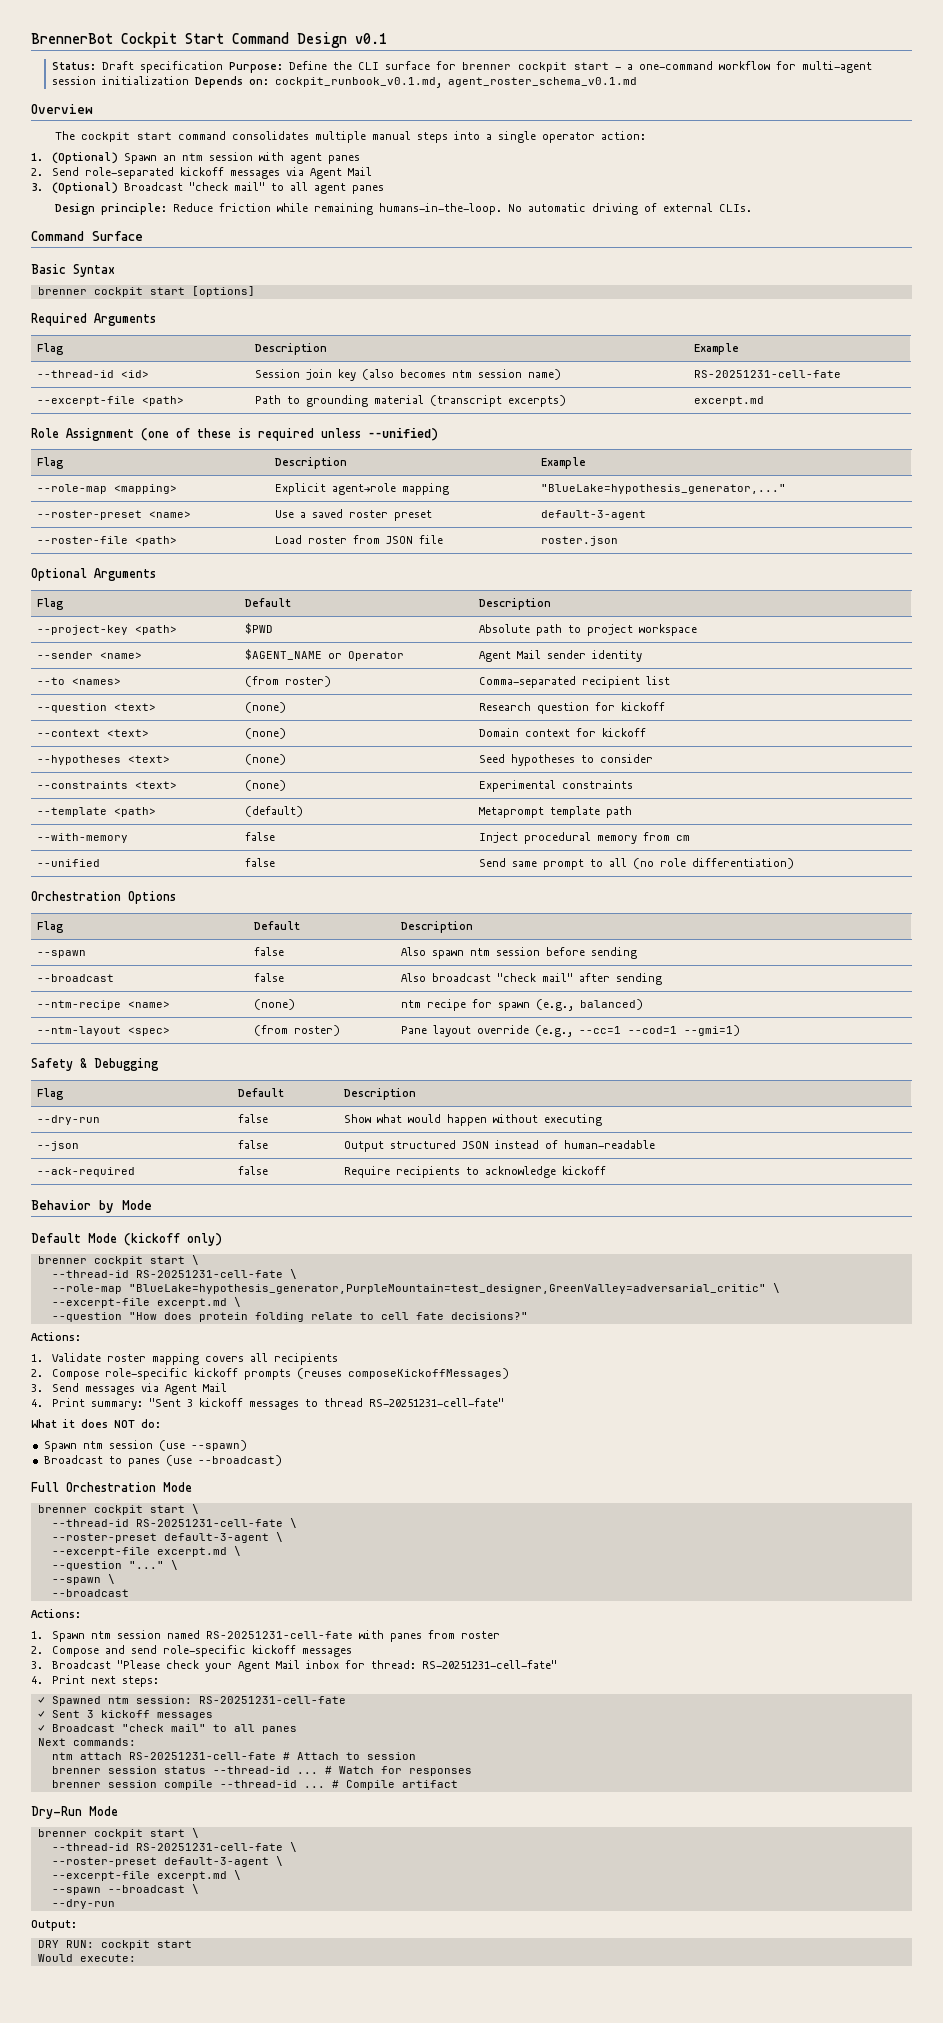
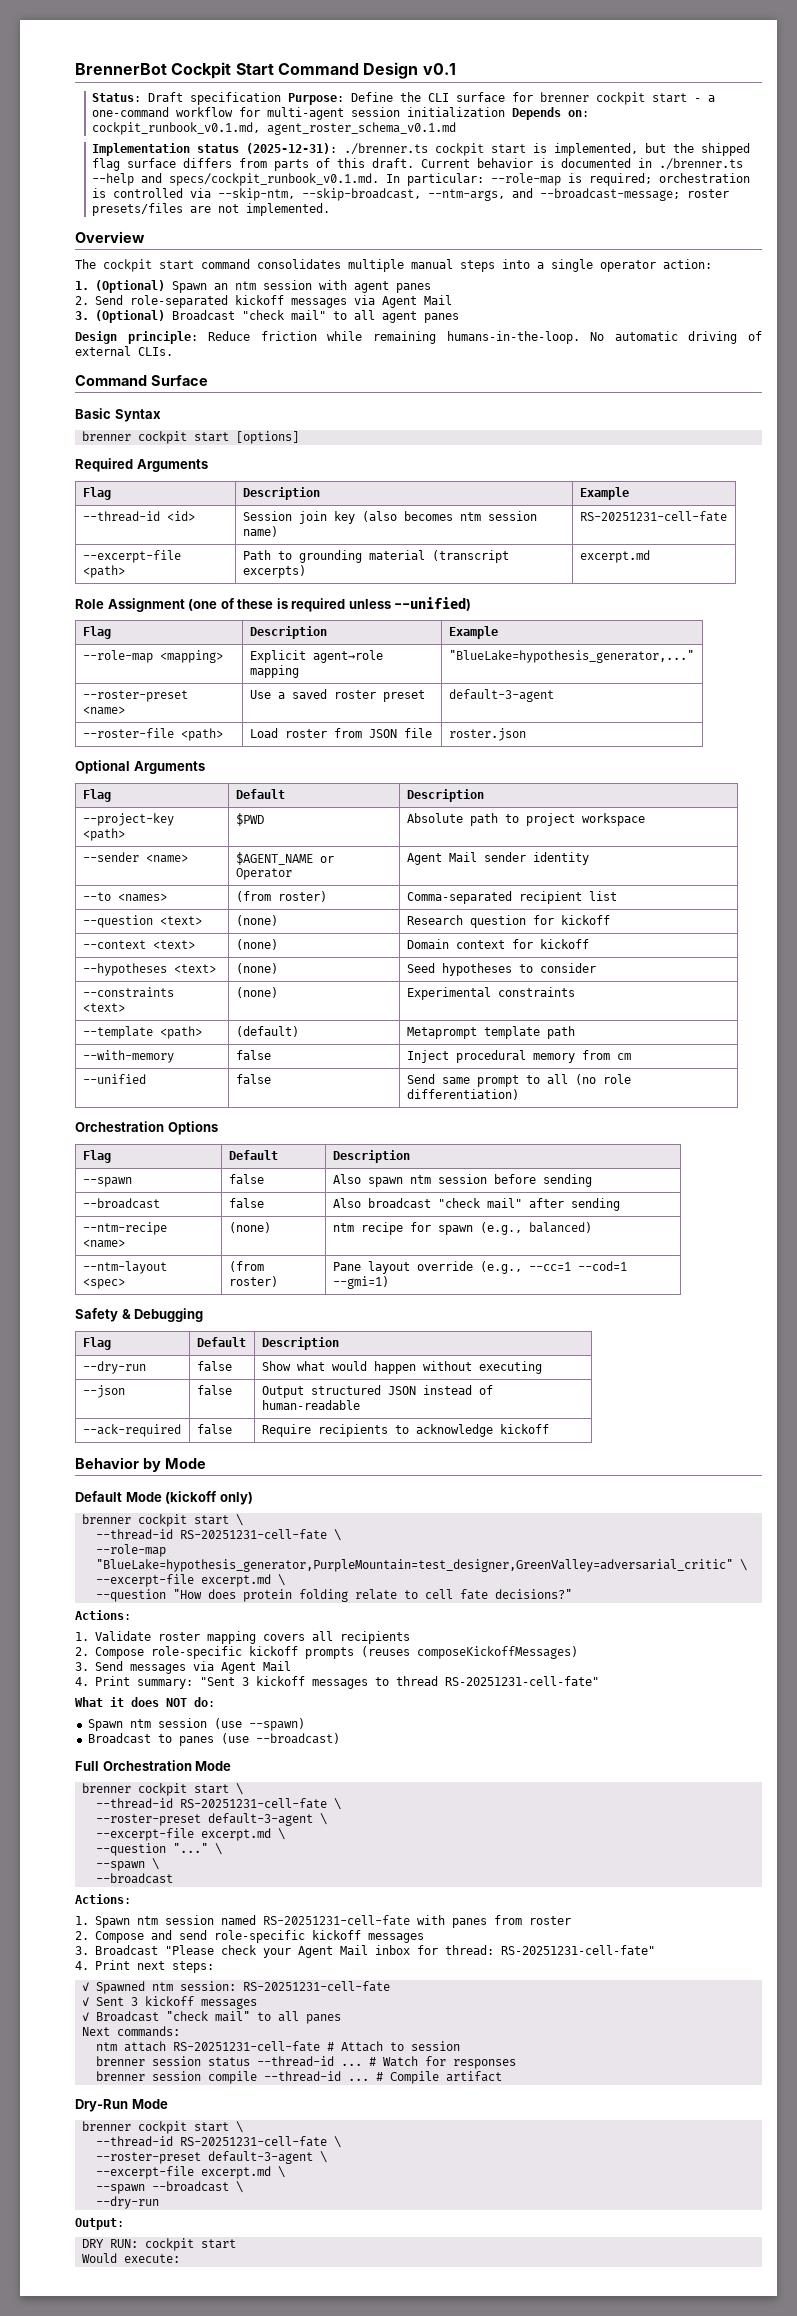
+ Implementation status (2025-12-31): ./brenner.ts cockpit start is implemented, but the shipped flag surface differs from parts of this draft. Current behavior is documented in ./brenner.ts --help and specs/cockpit_runbook_v0.1.md. In particular: --role-map is required; orchestration is controlled via --skip-ntm, --skip-broadcast, --ntm-args, and --broadcast-message; roster presets/files are not implemented.

